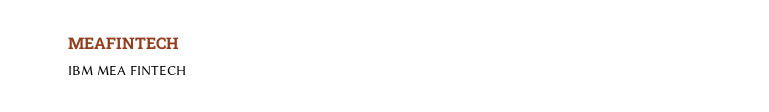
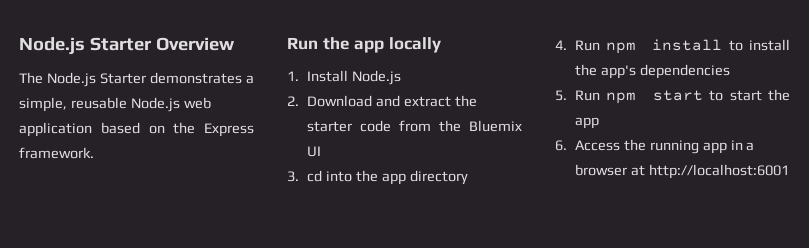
- MEAFINTECH
- IBM MEA FINTECH
+ Node.js Starter Overview
+ The Node.js Starter demonstrates a simple, reusable Node.js web application based on the Express framework.
+ Run the app locally
+ 1. Install Node.js
+ 2. Download and extract the starter code from the Bluemix UI
+ 3. cd into the app directory
+ 4. Run npm install to install the app's dependencies
+ 5. Run npm start to start the app
+ 6. Access the running app in a browser at http://localhost:6001

